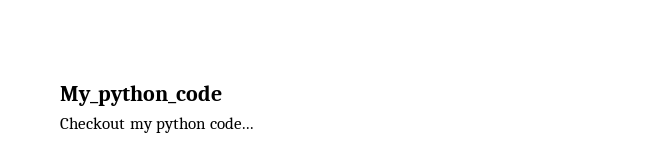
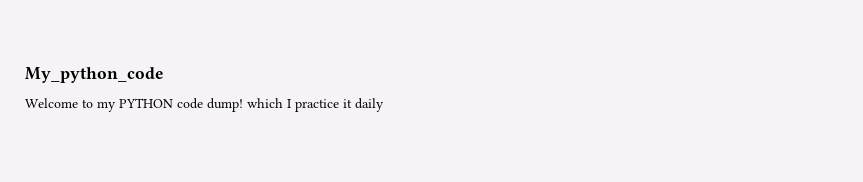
- Checkout my python code...
+ Welcome to my PYTHON code dump! which I practice it daily

